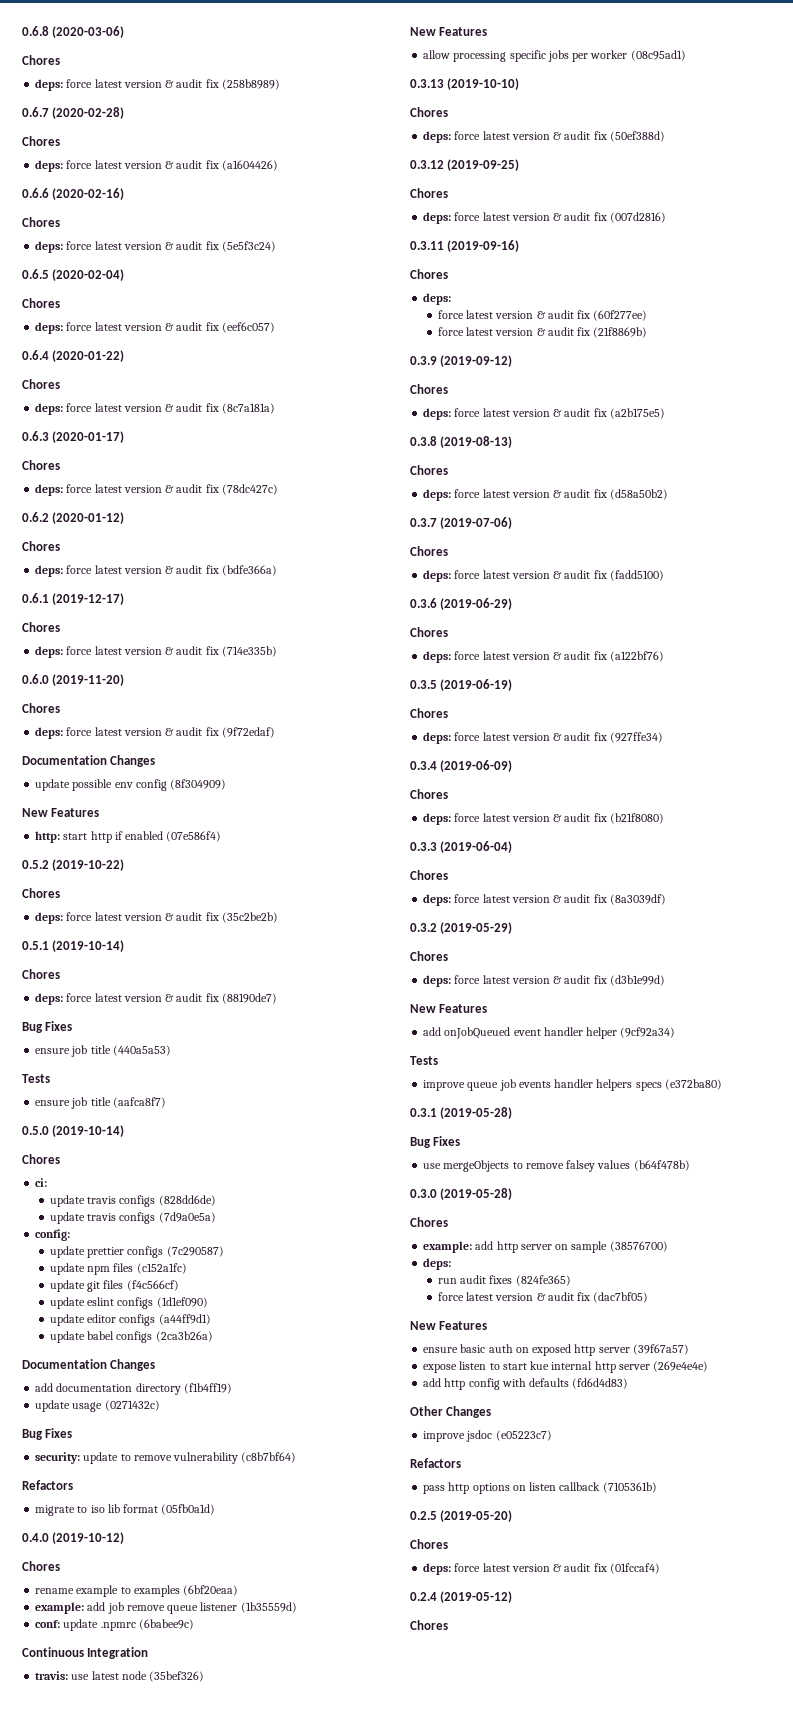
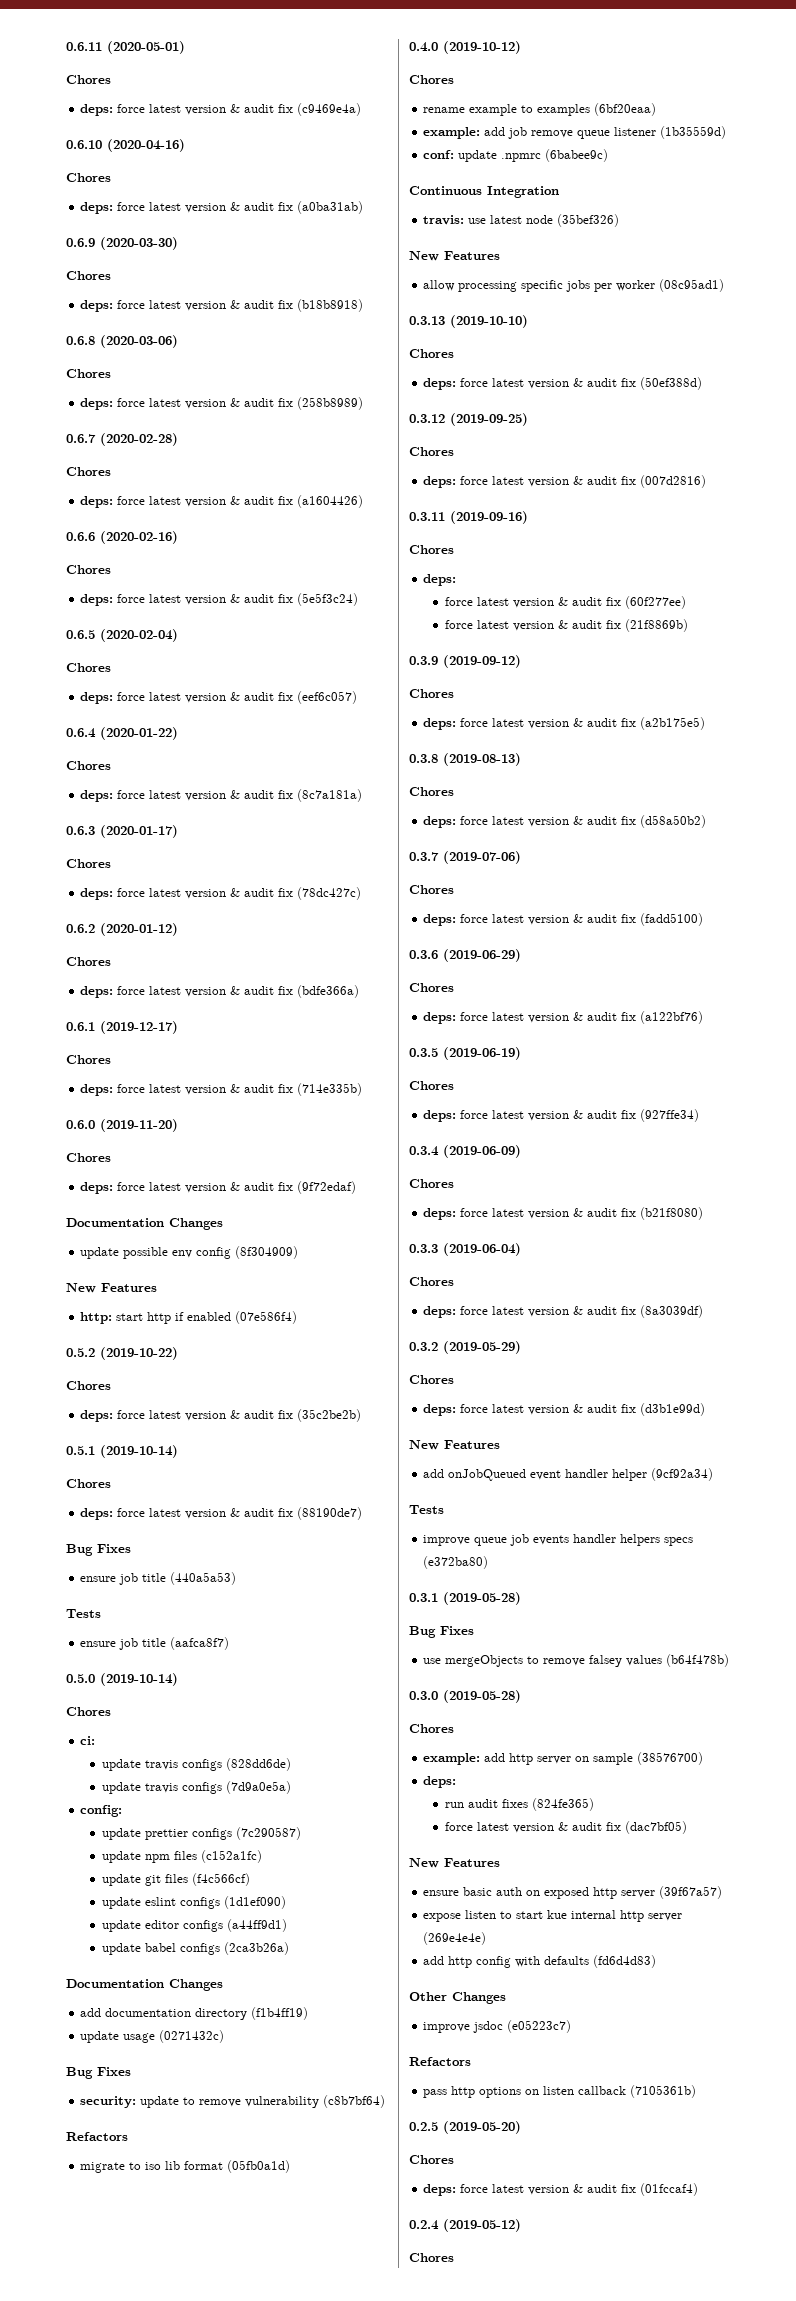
+ 0.6.11 (2020-05-01)
+ Chores
+ deps: force latest version & audit fix (c9469e4a)
+ 0.6.10 (2020-04-16)
+ Chores
+ deps: force latest version & audit fix (a0ba31ab)
+ 0.6.9 (2020-03-30)
+ Chores
+ deps: force latest version & audit fix (b18b8918)

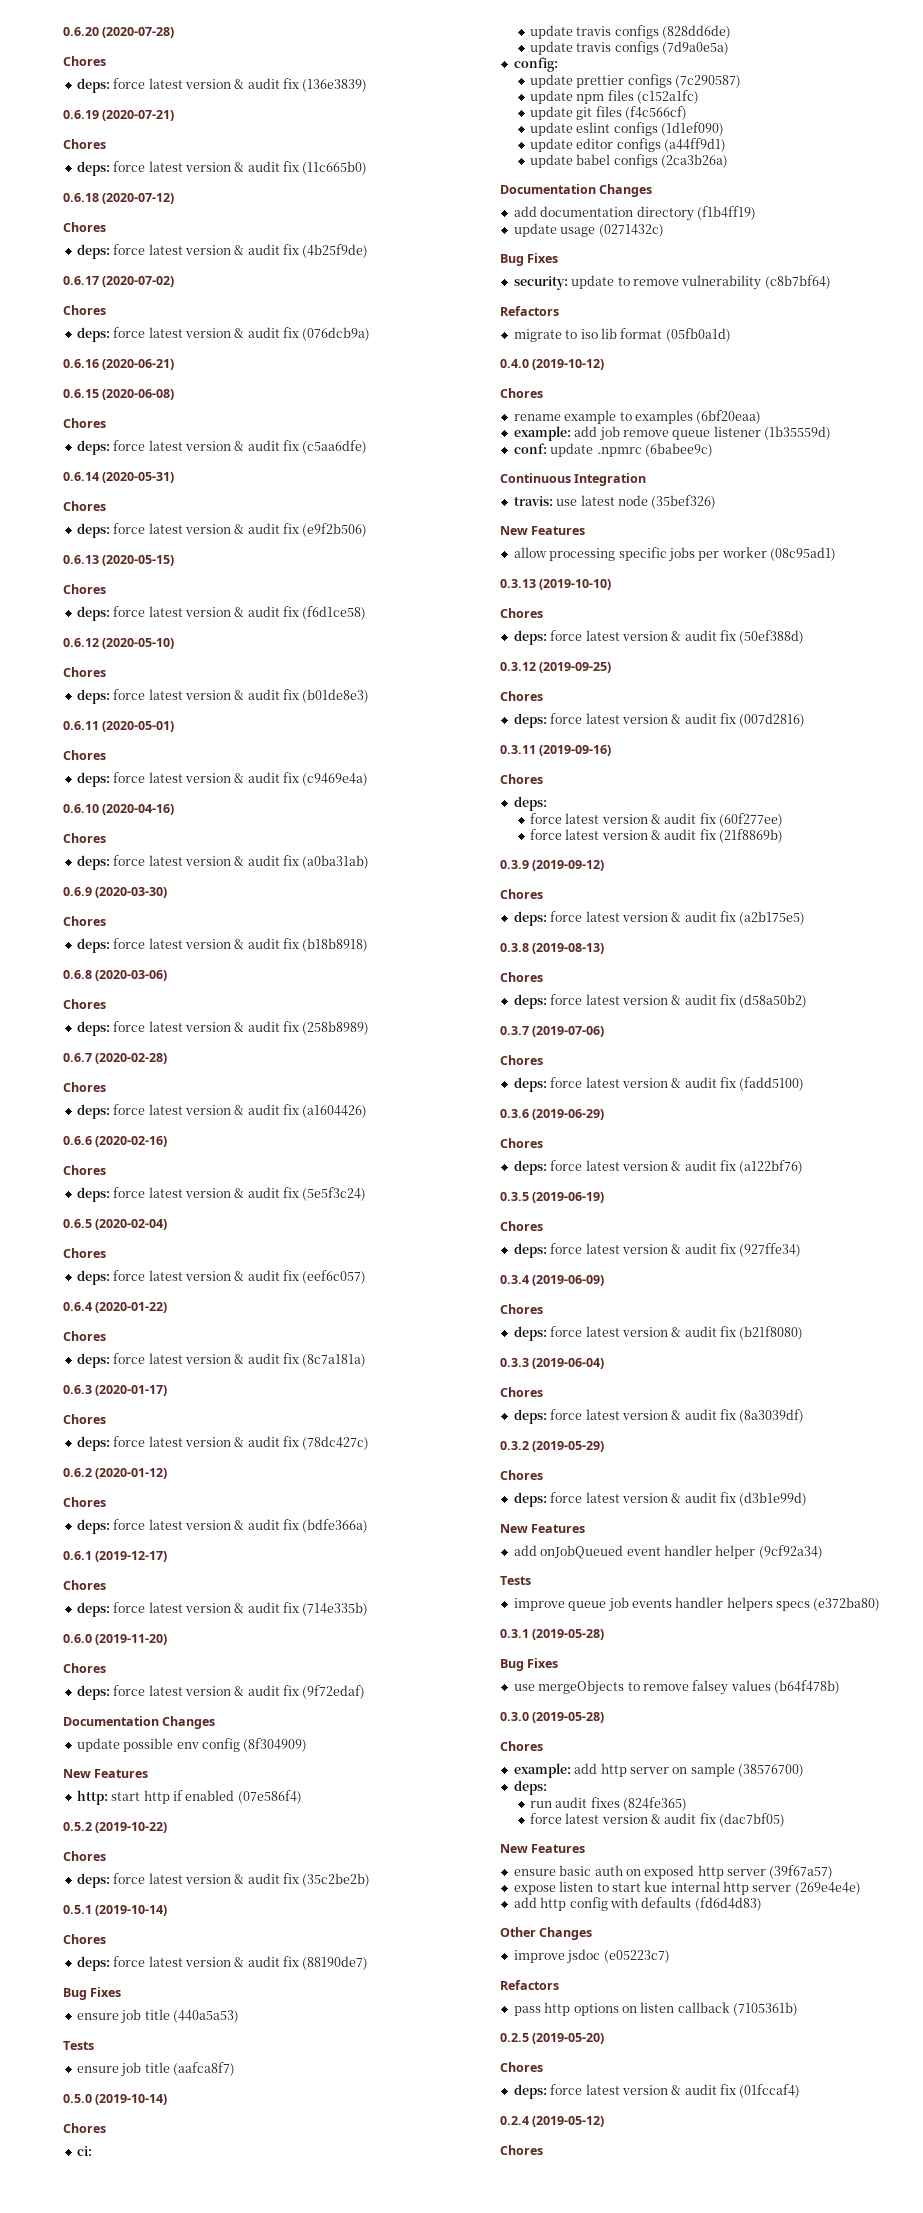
+ 0.6.20 (2020-07-28)
+ Chores
+ deps: force latest version & audit fix (136e3839)
+ 0.6.19 (2020-07-21)
+ Chores
+ deps: force latest version & audit fix (11c665b0)
+ 0.6.18 (2020-07-12)
+ Chores
+ deps: force latest version & audit fix (4b25f9de)
+ 0.6.17 (2020-07-02)
+ Chores
+ deps: force latest version & audit fix (076dcb9a)
+ 0.6.16 (2020-06-21)
+ 0.6.15 (2020-06-08)
+ Chores
+ deps: force latest version & audit fix (c5aa6dfe)
+ 0.6.14 (2020-05-31)
+ Chores
+ deps: force latest version & audit fix (e9f2b506)
+ 0.6.13 (2020-05-15)
+ Chores
+ deps: force latest version & audit fix (f6d1ce58)
+ 0.6.12 (2020-05-10)
+ Chores
+ deps: force latest version & audit fix (b01de8e3)

